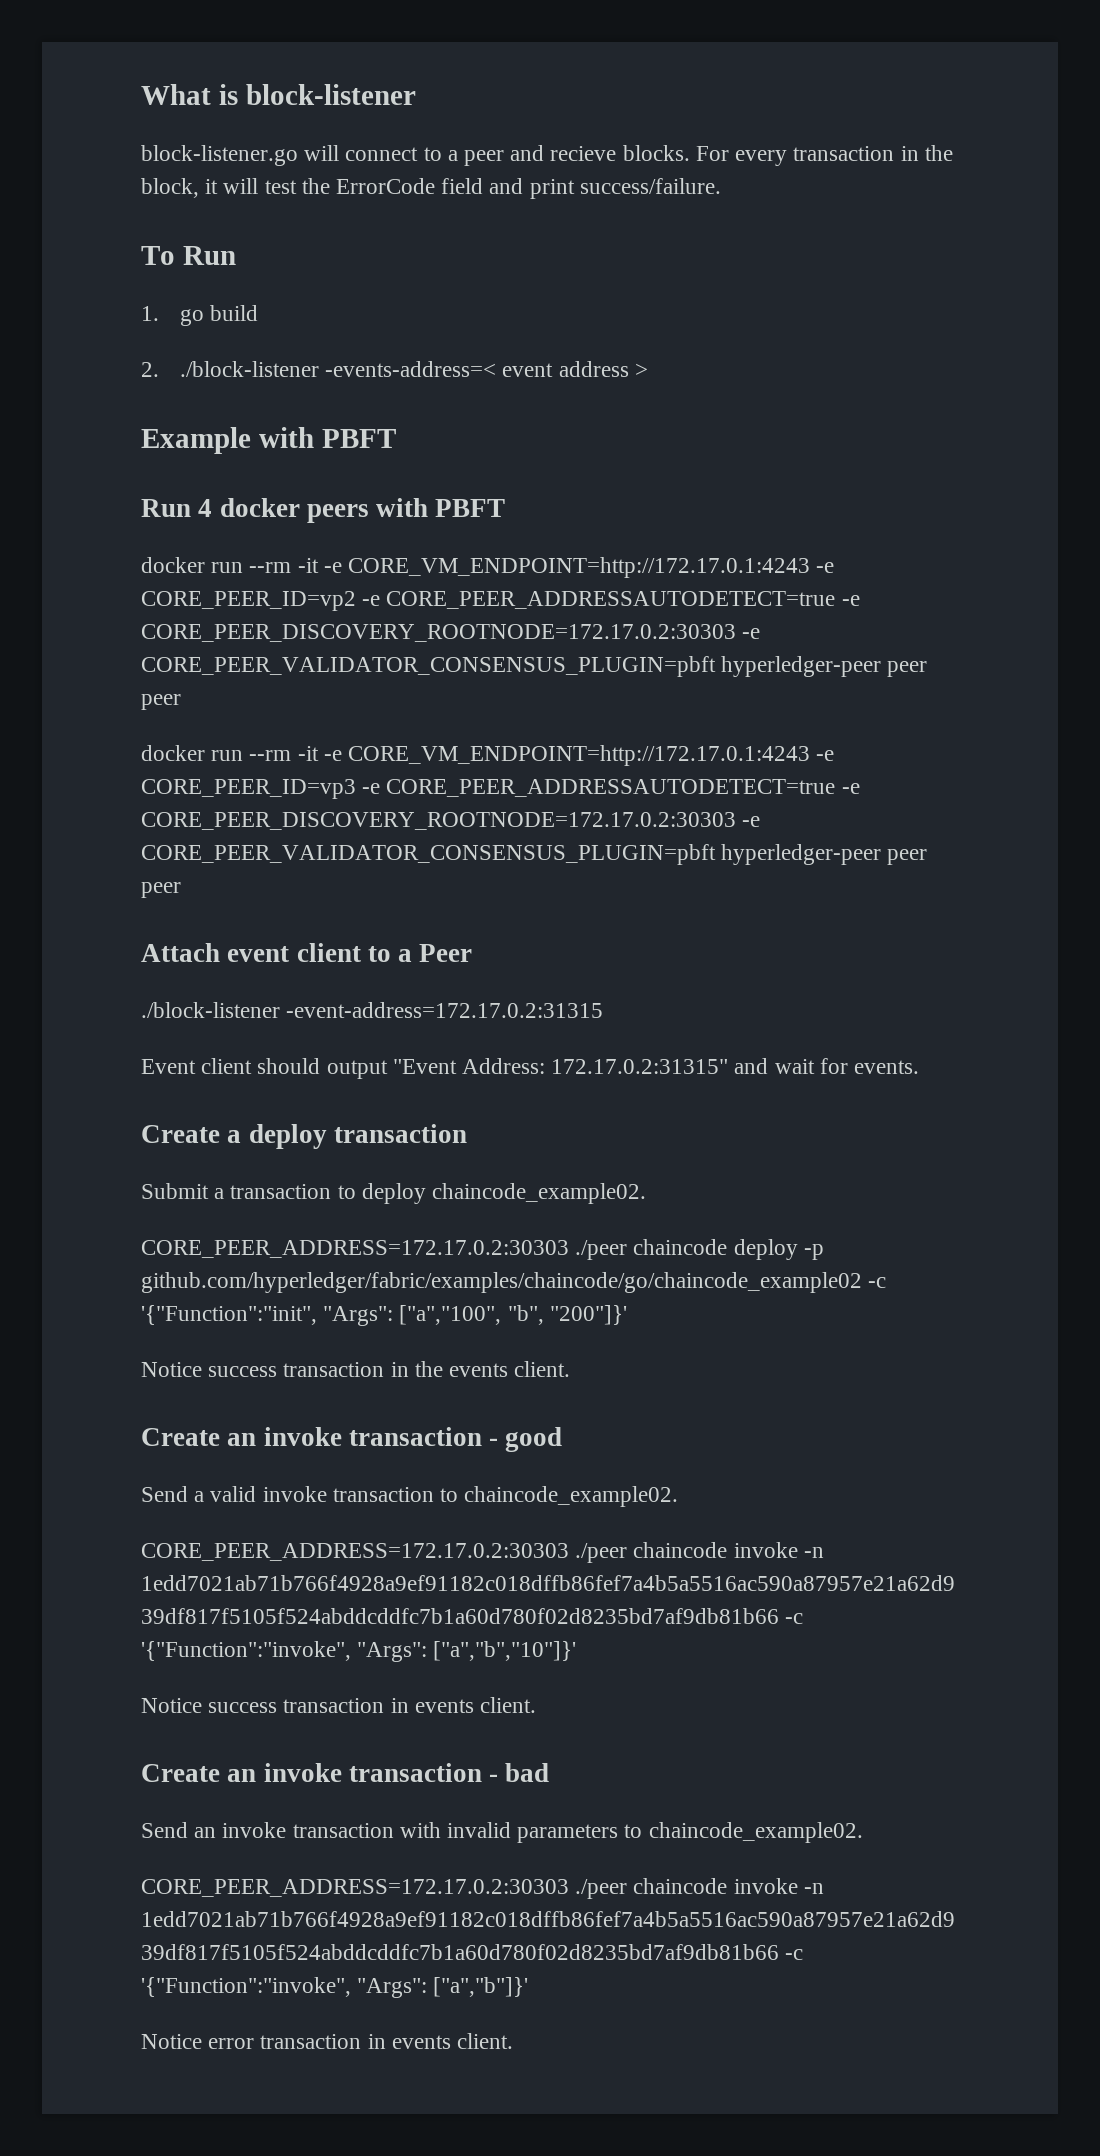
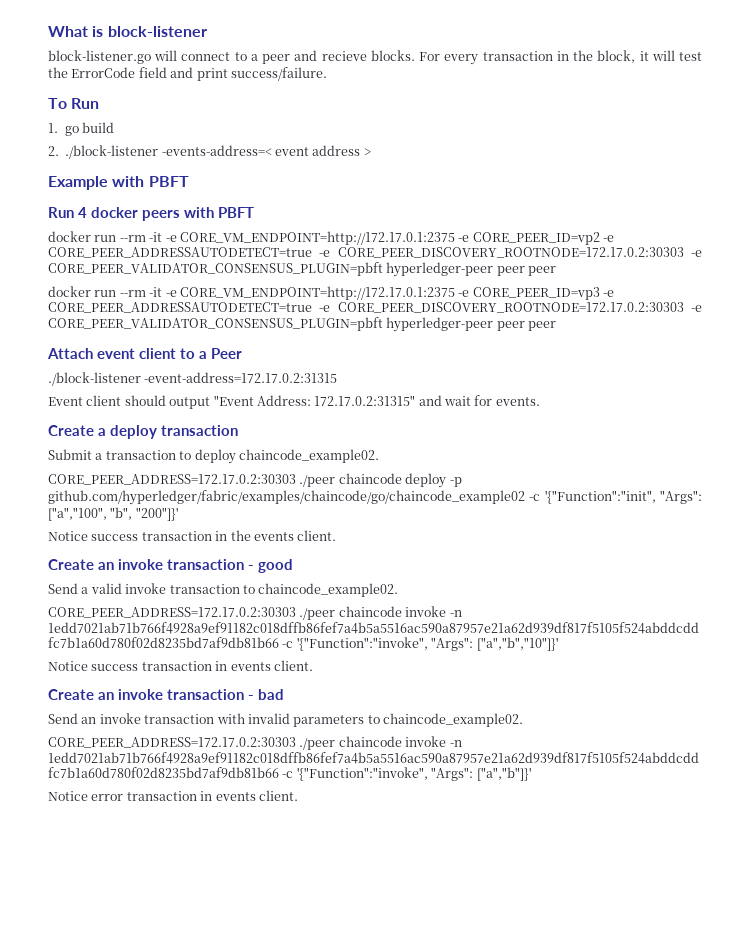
- docker run --rm -it -e CORE_VM_ENDPOINT=http://172.17.0.1:4243 -e CORE_PEER_ID=vp2 -e CORE_PEER_ADDRESSAUTODETECT=true -e CORE_PEER_DISCOVERY_ROOTNODE=172.17.0.2:30303 -e CORE_PEER_VALIDATOR_CONSENSUS_PLUGIN=pbft hyperledger-peer peer peer
+ docker run --rm -it -e CORE_VM_ENDPOINT=http://172.17.0.1:2375 -e CORE_PEER_ID=vp2 -e CORE_PEER_ADDRESSAUTODETECT=true -e CORE_PEER_DISCOVERY_ROOTNODE=172.17.0.2:30303 -e CORE_PEER_VALIDATOR_CONSENSUS_PLUGIN=pbft hyperledger-peer peer peer
- docker run --rm -it -e CORE_VM_ENDPOINT=http://172.17.0.1:4243 -e CORE_PEER_ID=vp3 -e CORE_PEER_ADDRESSAUTODETECT=true -e CORE_PEER_DISCOVERY_ROOTNODE=172.17.0.2:30303 -e CORE_PEER_VALIDATOR_CONSENSUS_PLUGIN=pbft hyperledger-peer peer peer
+ docker run --rm -it -e CORE_VM_ENDPOINT=http://172.17.0.1:2375 -e CORE_PEER_ID=vp3 -e CORE_PEER_ADDRESSAUTODETECT=true -e CORE_PEER_DISCOVERY_ROOTNODE=172.17.0.2:30303 -e CORE_PEER_VALIDATOR_CONSENSUS_PLUGIN=pbft hyperledger-peer peer peer

